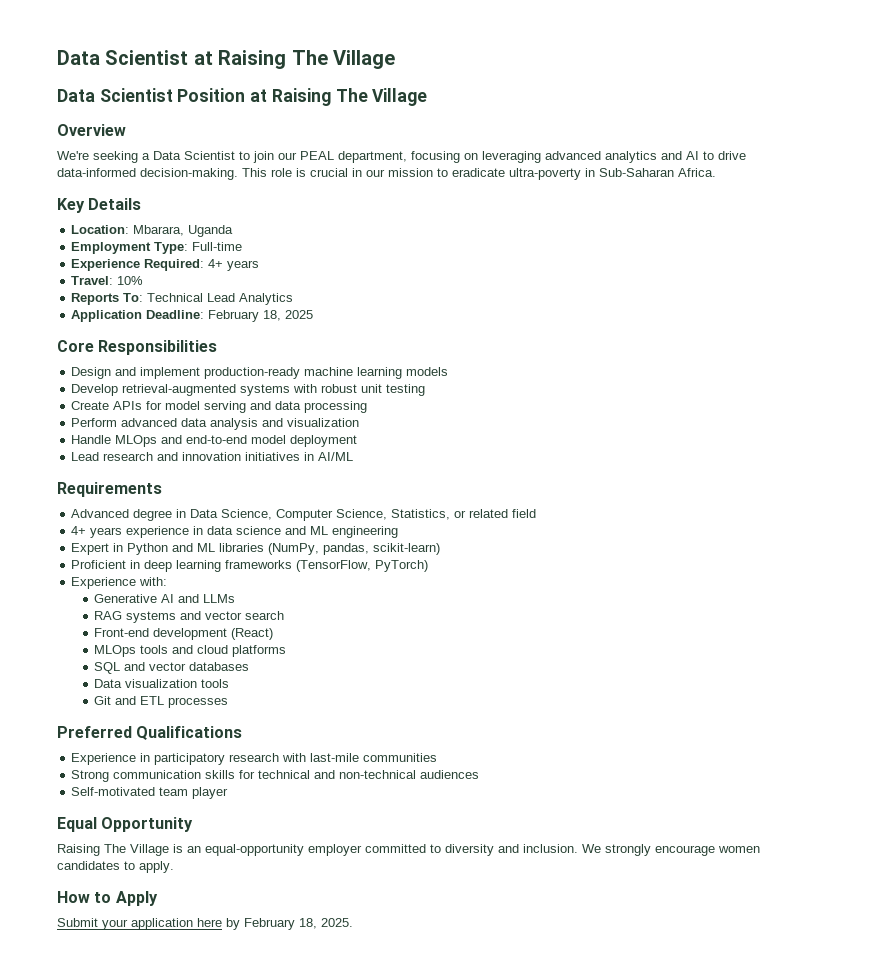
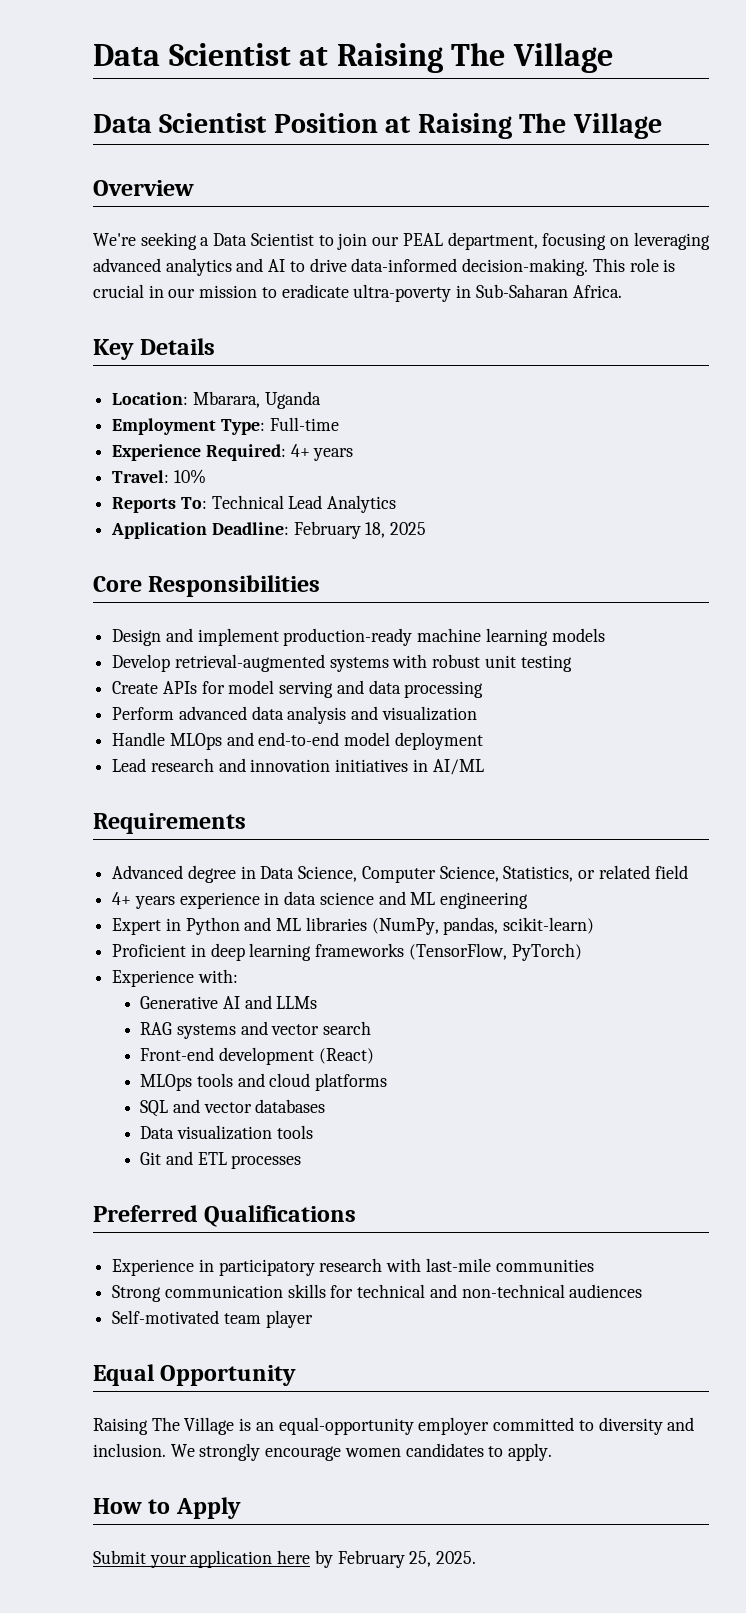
- Submit your application here by February 18, 2025.
+ Submit your application here by February 25, 2025.

